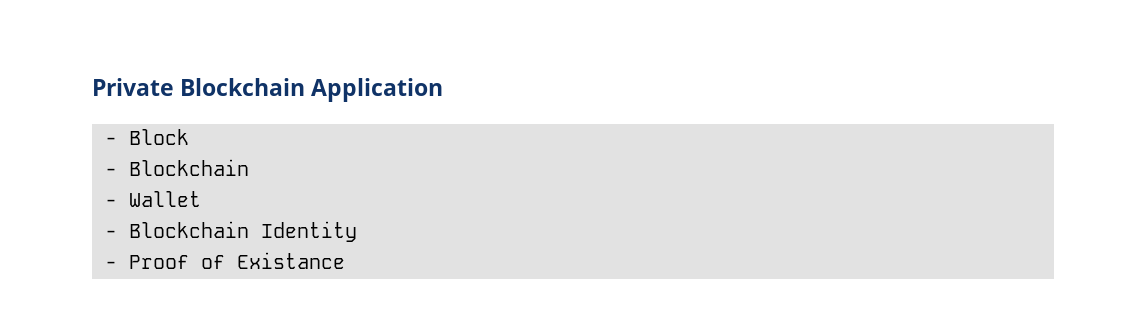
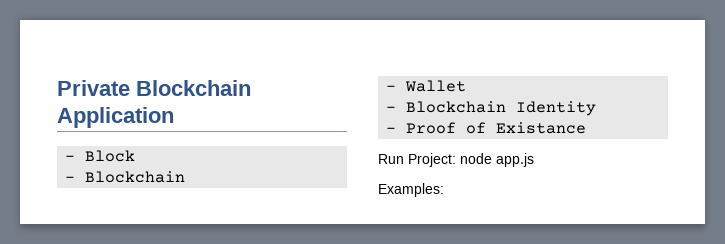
+ Run Project: node app.js
+ Examples:

